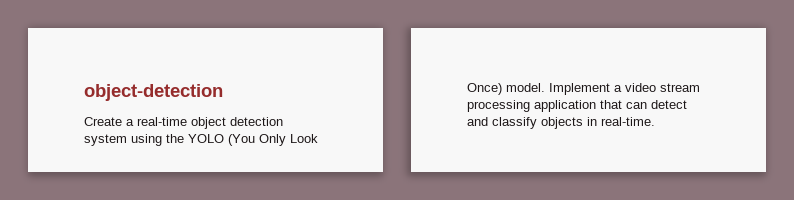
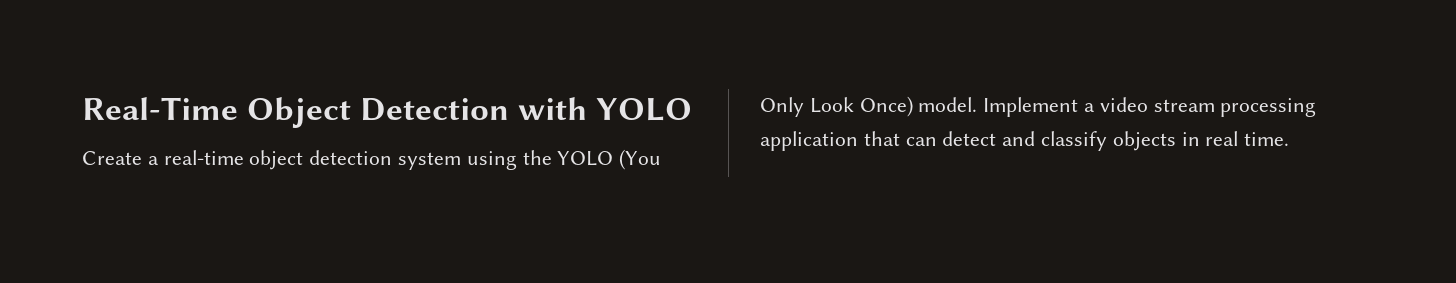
- object-detection
+ Real-Time Object Detection with YOLO
- Implement a video stream processing application that can detect and classify objects in real-time.
+ Implement a video stream processing application that can detect and classify objects in real time.

